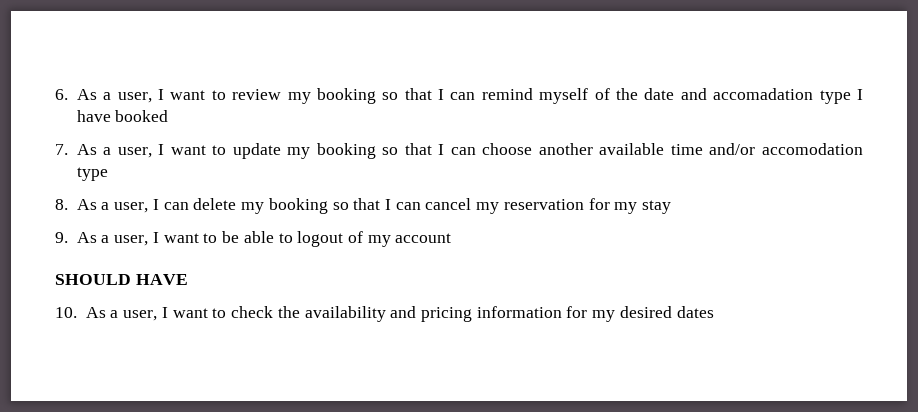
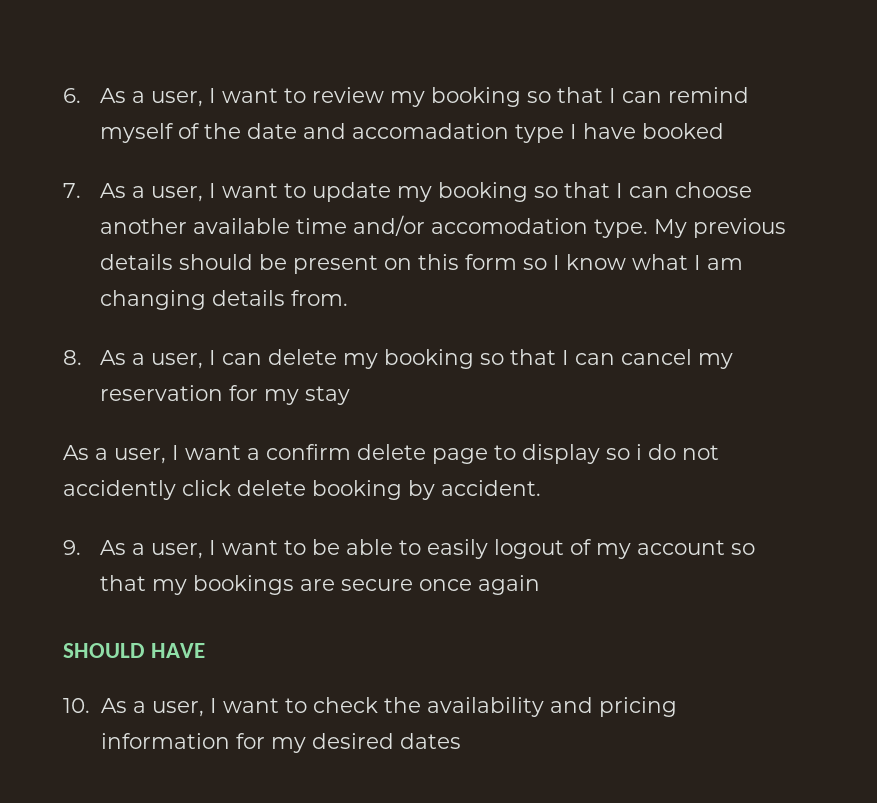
- 7. As a user, I want to update my booking so that I can choose another available time and/or accomodation type
+ 7. As a user, I want to update my booking so that I can choose another available time and/or accomodation type. My previous details should be present on this form so I know what I am changing details from.
+ As a user, I want a confirm delete page to display so i do not accidently click delete booking by accident.
- 9. As a user, I want to be able to logout of my account
+ 9. As a user, I want to be able to easily logout of my account so that my bookings are secure once again

